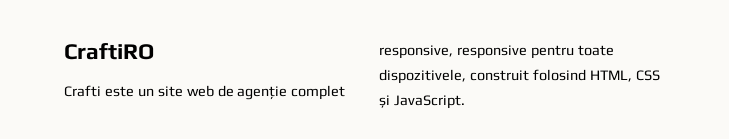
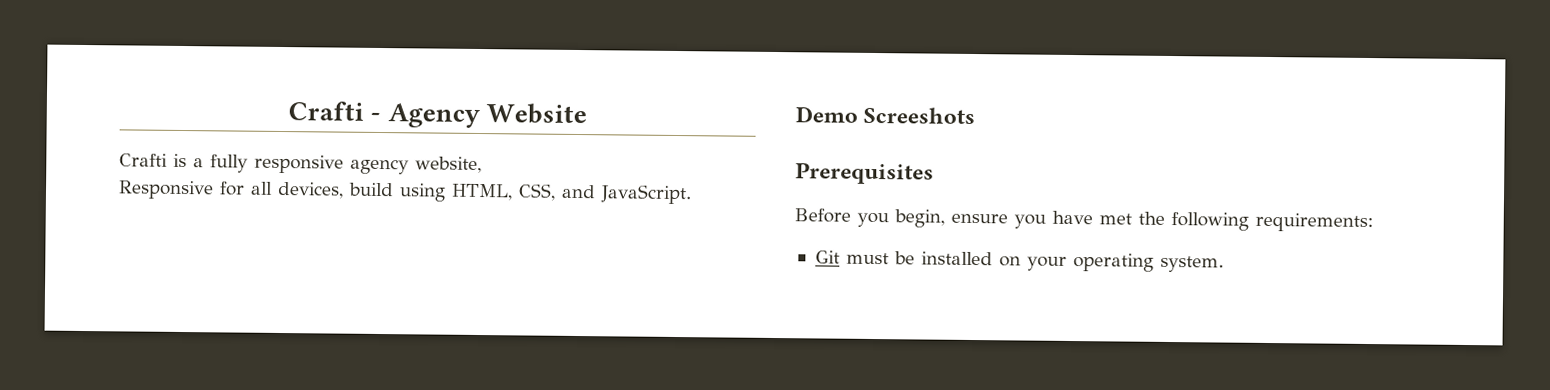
- CraftiRO
- Crafti este un site web de agenție complet responsive, responsive pentru toate dispozitivele, construit folosind HTML, CSS și JavaScript.
+ Crafti - Agency Website
+ Crafti is a fully responsive agency website,
+ Responsive for all devices, build using HTML, CSS, and JavaScript.
+ Demo Screeshots
+ Prerequisites
+ Before you begin, ensure you have met the following requirements:
+ Git must be installed on your operating system.

